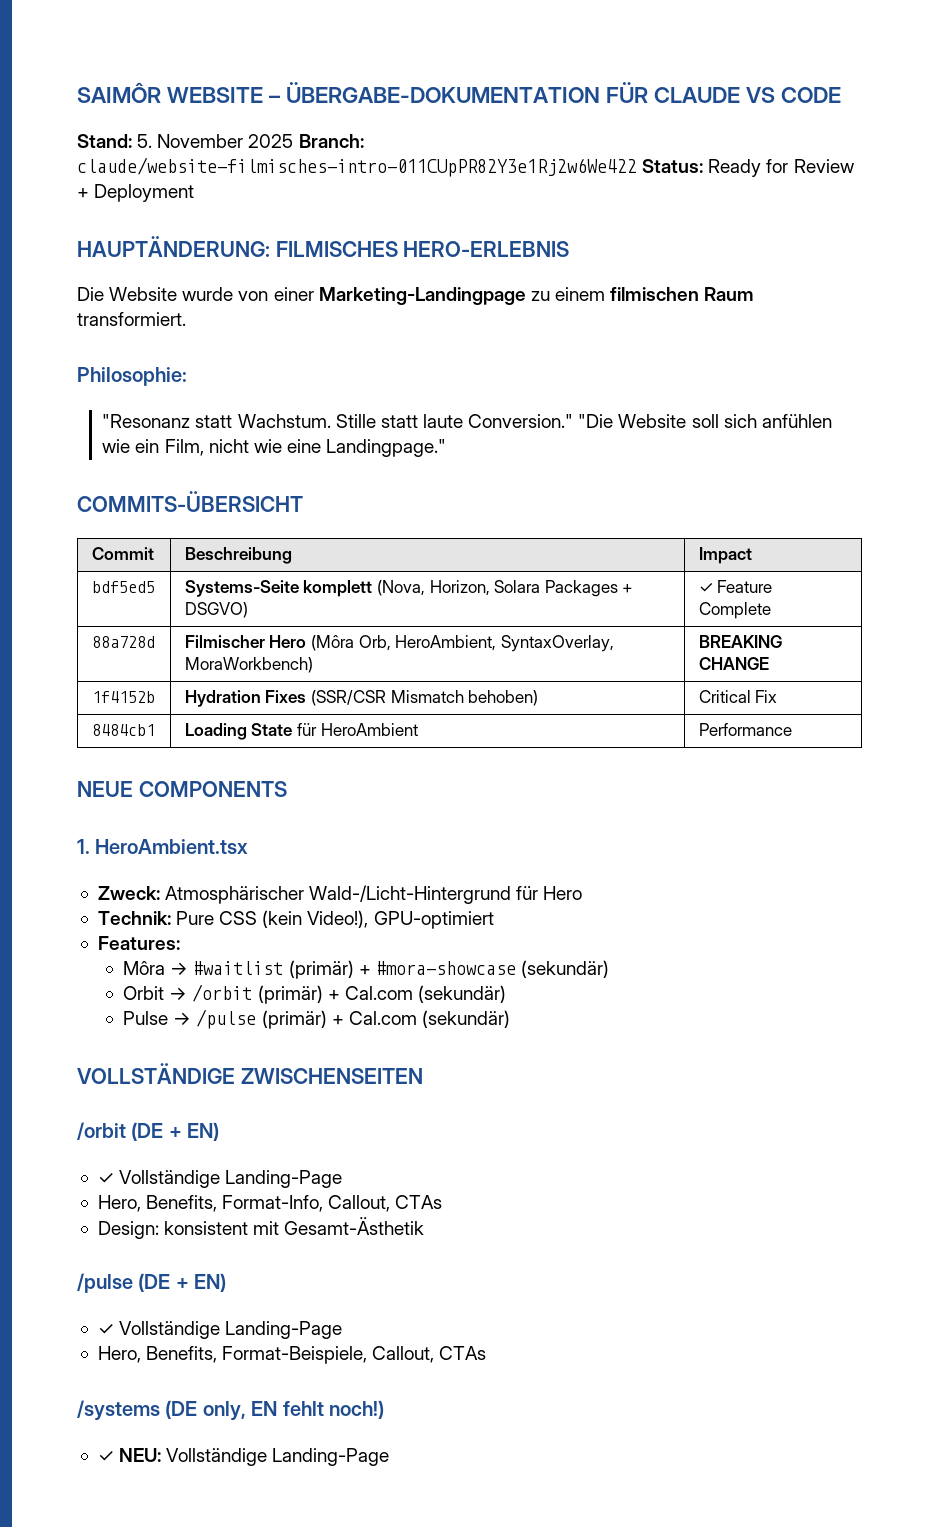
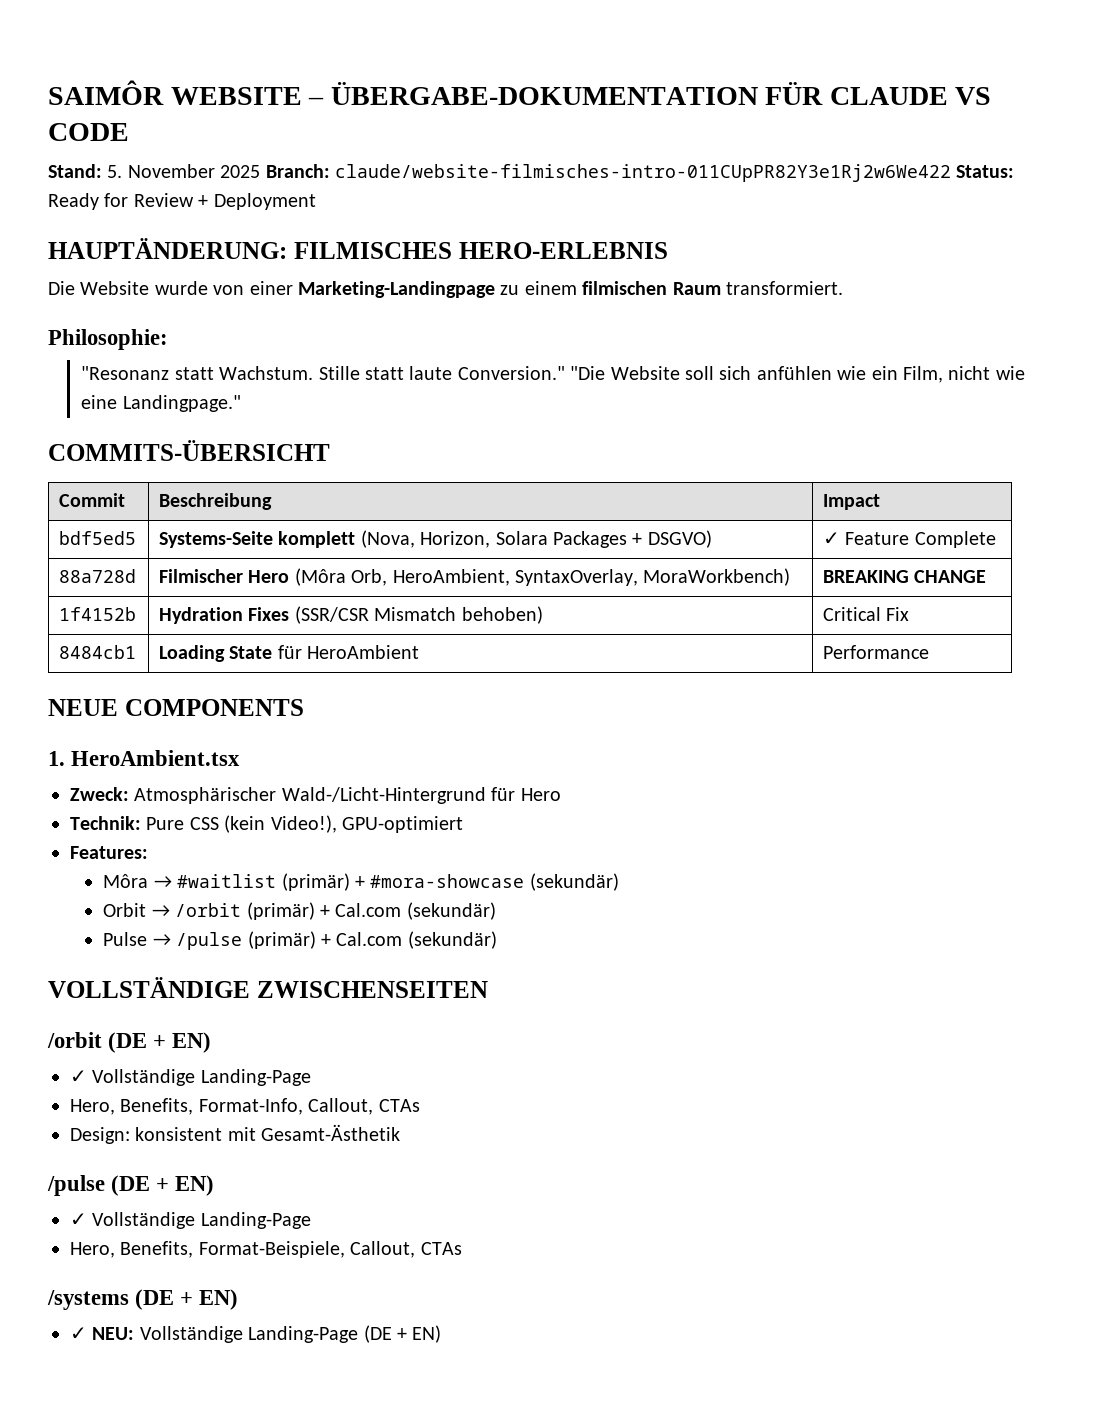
- /systems (DE only, EN fehlt noch!)
+ /systems (DE + EN)
- ✓ NEU: Vollständige Landing-Page
+ ✓ NEU: Vollständige Landing-Page (DE + EN)

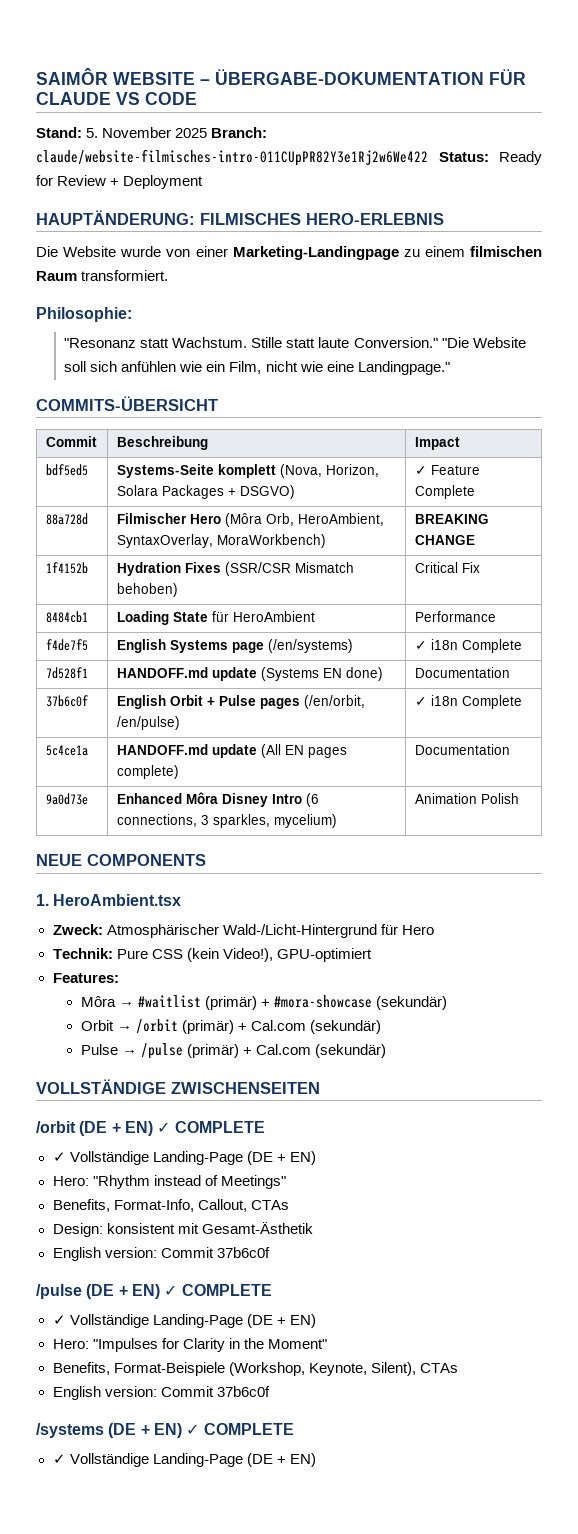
+ f4de7f5 | English Systems page (/en/systems) | ✓ i18n Complete
+ 7d528f1 | HANDOFF.md update (Systems EN done) | Documentation
+ 37b6c0f | English Orbit + Pulse pages (/en/orbit, /en/pulse) | ✓ i18n Complete
+ 5c4ce1a | HANDOFF.md update (All EN pages complete) | Documentation
+ 9a0d73e | Enhanced Môra Disney Intro (6 connections, 3 sparkles, mycelium) | Animation Polish
- /orbit (DE + EN)
- ✓ Vollständige Landing-Page
- Hero, Benefits, Format-Info, Callout, CTAs
+ /orbit (DE + EN) ✓ COMPLETE
+ ✓ Vollständige Landing-Page (DE + EN)
+ Hero: "Rhythm instead of Meetings"
+ Benefits, Format-Info, Callout, CTAs
  Design: konsistent mit Gesamt-Ästhetik
+ English version: Commit 37b6c0f
- /pulse (DE + EN)
- ✓ Vollständige Landing-Page
- Hero, Benefits, Format-Beispiele, Callout, CTAs
+ /pulse (DE + EN) ✓ COMPLETE
+ ✓ Vollständige Landing-Page (DE + EN)
+ Hero: "Impulses for Clarity in the Moment"
+ Benefits, Format-Beispiele (Workshop, Keynote, Silent), CTAs
+ English version: Commit 37b6c0f
- /systems (DE + EN)
- ✓ NEU: Vollständige Landing-Page (DE + EN)
+ /systems (DE + EN) ✓ COMPLETE
+ ✓ Vollständige Landing-Page (DE + EN)

